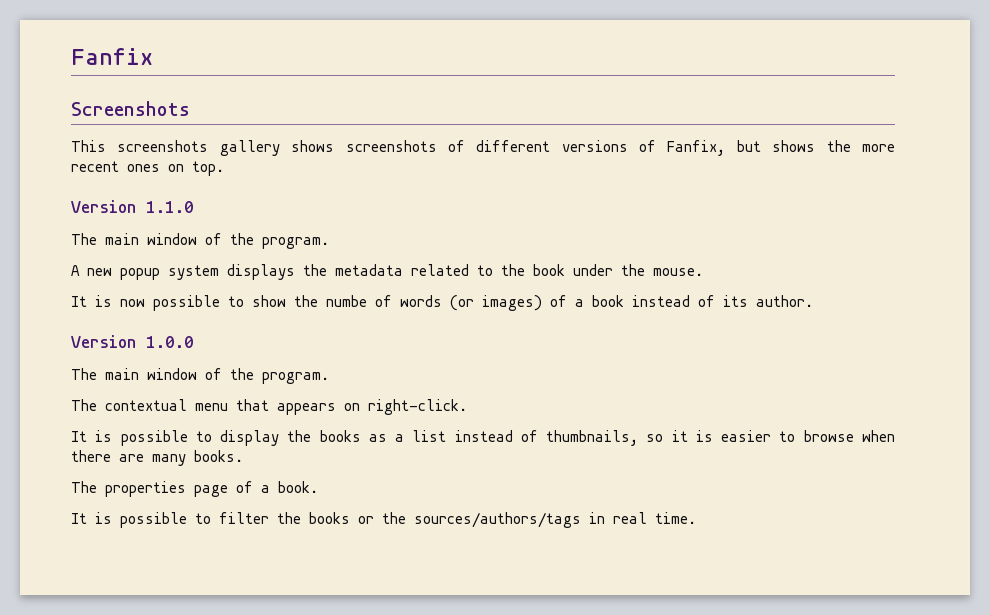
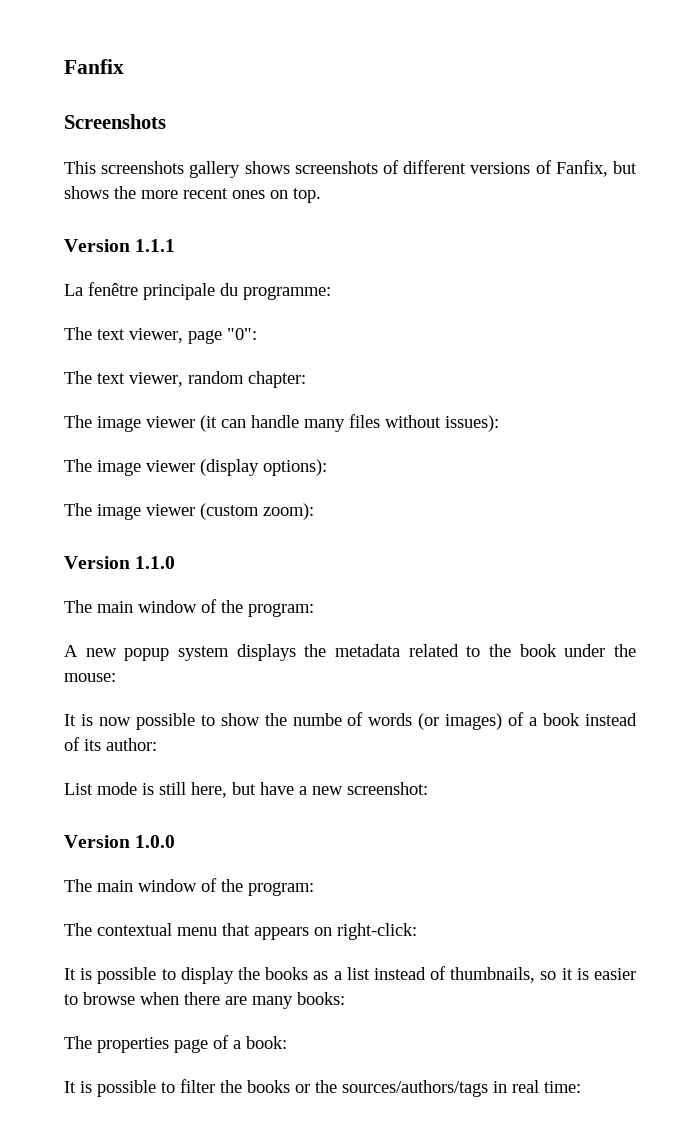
+ Version 1.1.1
+ La fenêtre principale du programme:
+ The text viewer, page "0":
+ The text viewer, random chapter:
+ The image viewer (it can handle many files without issues):
+ The image viewer (display options):
+ The image viewer (custom zoom):
  Version 1.1.0
- The main window of the program.
+ The main window of the program:
- A new popup system displays the metadata related to the book under the mouse.
+ A new popup system displays the metadata related to the book under the mouse:
- It is now possible to show the numbe of words (or images) of a book instead of its author.
+ It is now possible to show the numbe of words (or images) of a book instead of its author:
+ List mode is still here, but have a new screenshot:
  Version 1.0.0
- The main window of the program.
+ The main window of the program:
- The contextual menu that appears on right-click.
+ The contextual menu that appears on right-click:
- It is possible to display the books as a list instead of thumbnails, so it is easier to browse when there are many books.
+ It is possible to display the books as a list instead of thumbnails, so it is easier to browse when there are many books:
- The properties page of a book.
+ The properties page of a book:
- It is possible to filter the books or the sources/authors/tags in real time.
+ It is possible to filter the books or the sources/authors/tags in real time:

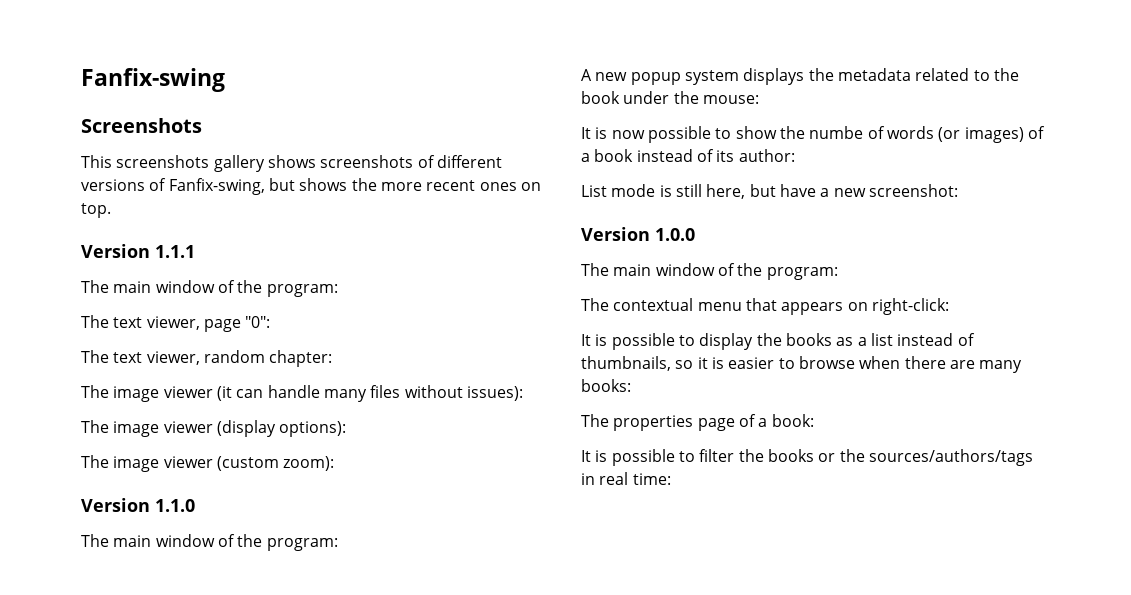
- Fanfix
+ Fanfix-swing
- This screenshots gallery shows screenshots of different versions of Fanfix, but shows the more recent ones on top.
+ This screenshots gallery shows screenshots of different versions of Fanfix-swing, but shows the more recent ones on top.
  Version 1.1.1
- La fenêtre principale du programme:
+ The main window of the program:

